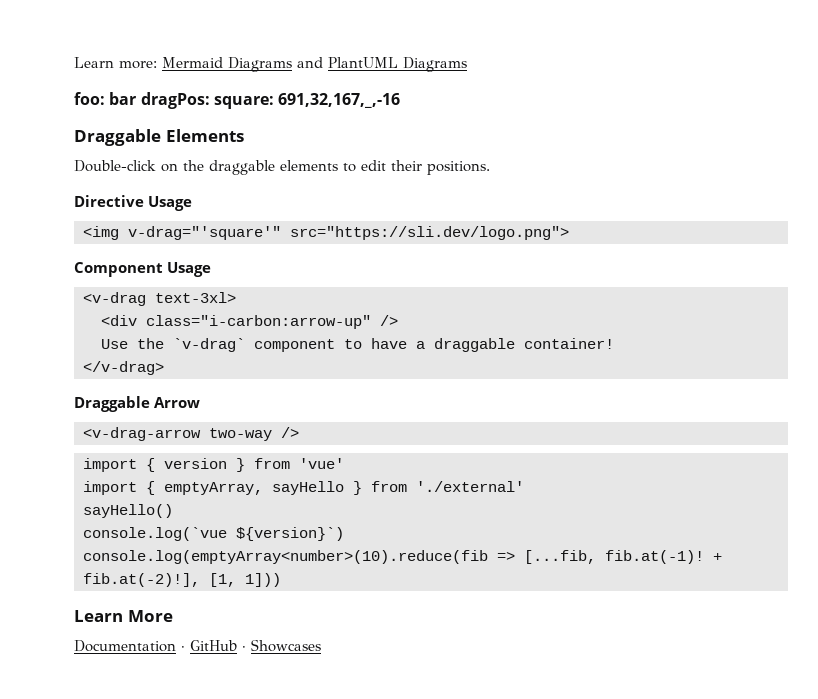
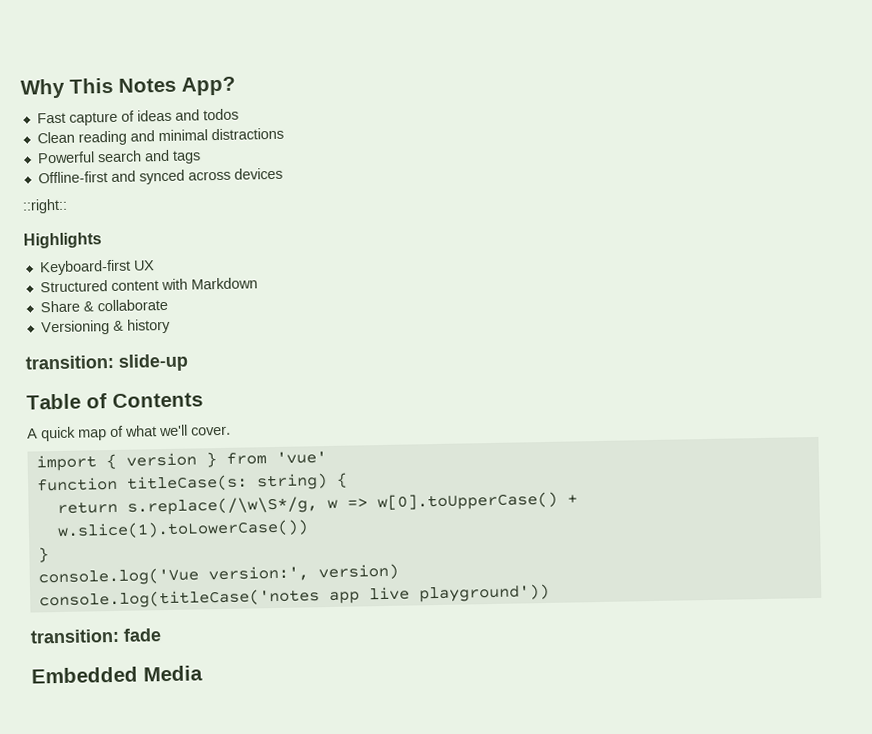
- Learn more: Mermaid Diagrams and PlantUML Diagrams
- foo: bar dragPos: square: 691,32,167,_,-16
- Draggable Elements
- Double-click on the draggable elements to edit their positions.
- Directive Usage
- <img v-drag="'square'" src="https://sli.dev/logo.png">
- Component Usage
- <v-drag text-3xl>
- <div class="i-carbon:arrow-up" />
- Use the `v-drag` component to have a draggable container!
- </v-drag>
- Draggable Arrow
- <v-drag-arrow two-way />
+ Why This Notes App?
+ Fast capture of ideas and todos
+ Clean reading and minimal distractions
+ Powerful search and tags
+ Offline-first and synced across devices
+ ::right::
+ Highlights
+ Keyboard-first UX
+ Structured content with Markdown
+ Share & collaborate
+ Versioning & history
+ transition: slide-up
+ Table of Contents
+ A quick map of what we'll cover.
- import { emptyArray, sayHello } from './external'
- sayHello()
- console.log(`vue ${version}`)
- console.log(emptyArray<number>(10).reduce(fib => [...fib, fib.at(-1)! + fib.at(-2)!], [1, 1]))
- Learn More
- Documentation · GitHub · Showcases
+ function titleCase(s: string) {
+ return s.replace(/\w\S*/g, w => w[0].toUpperCase() + w.slice(1).toLowerCase())
+ }
+ console.log('Vue version:', version)
+ console.log(titleCase('notes app live playground'))
+ transition: fade
+ Embedded Media

